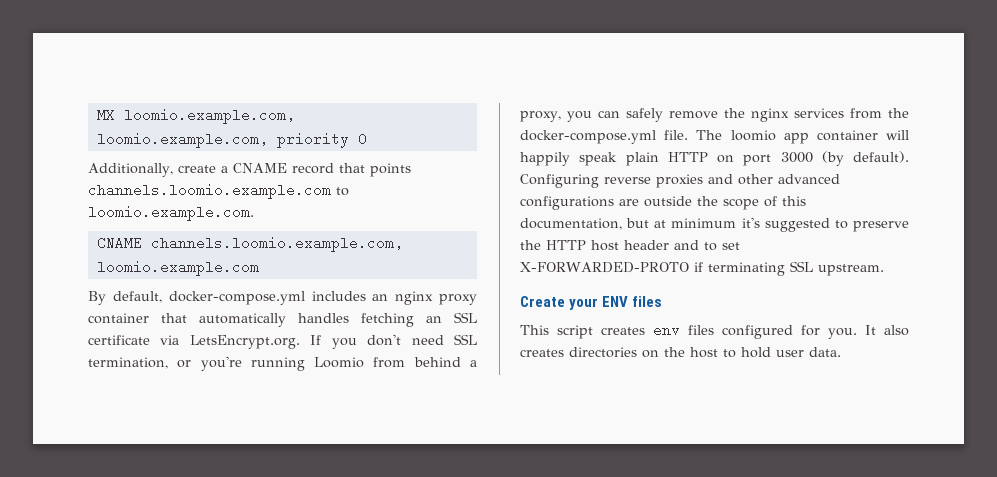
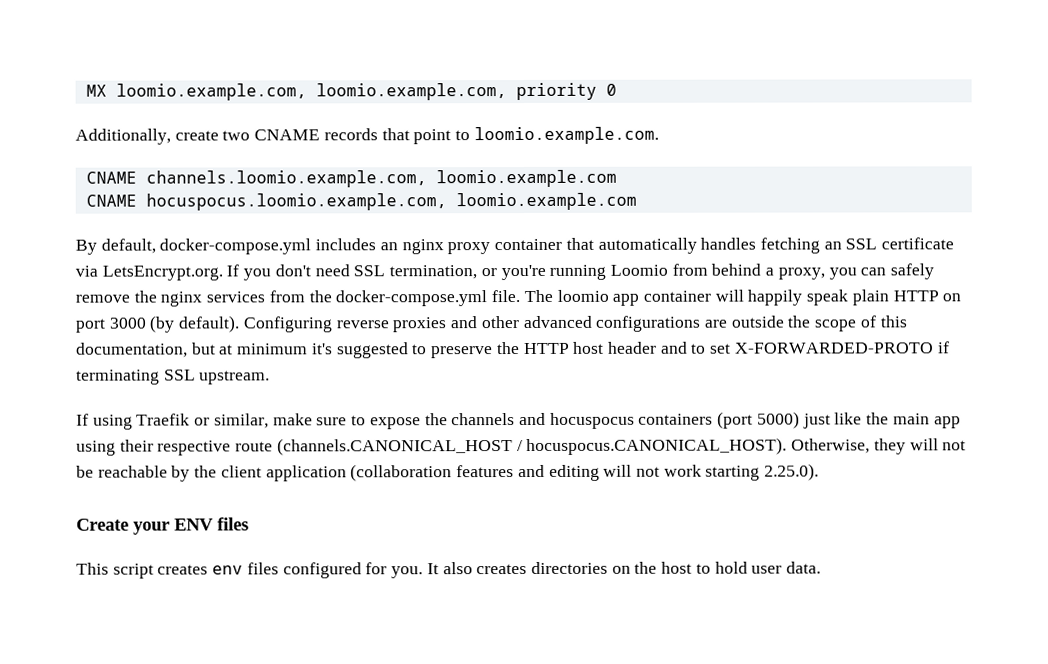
- Additionally, create a CNAME record that points channels.loomio.example.com to loomio.example.com.
+ Additionally, create two CNAME records that point to loomio.example.com.
+ CNAME hocuspocus.loomio.example.com, loomio.example.com
+ If using Traefik or similar, make sure to expose the channels and hocuspocus containers (port 5000) just like the main app using their respective route (channels.CANONICAL_HOST / hocuspocus.CANONICAL_HOST). Otherwise, they will not be reachable by the client application (collaboration features and editing will not work starting 2.25.0).

